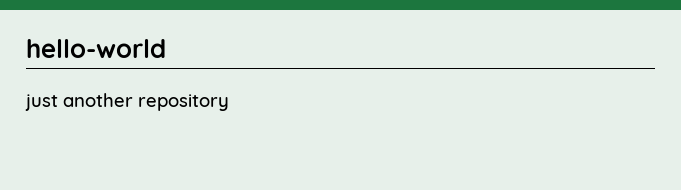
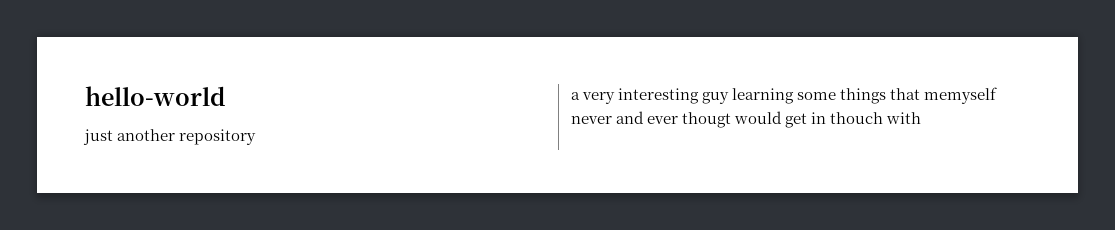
+ a very interesting guy learning some things that memyself never and ever thougt would get in thouch with

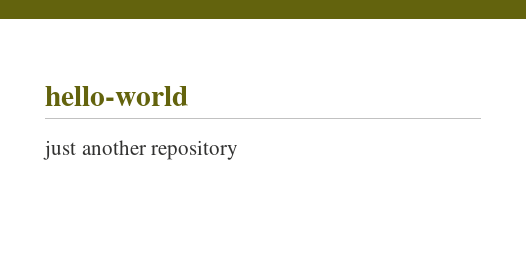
- a very interesting guy learning some things that memyself never and ever thougt would get in thouch with

